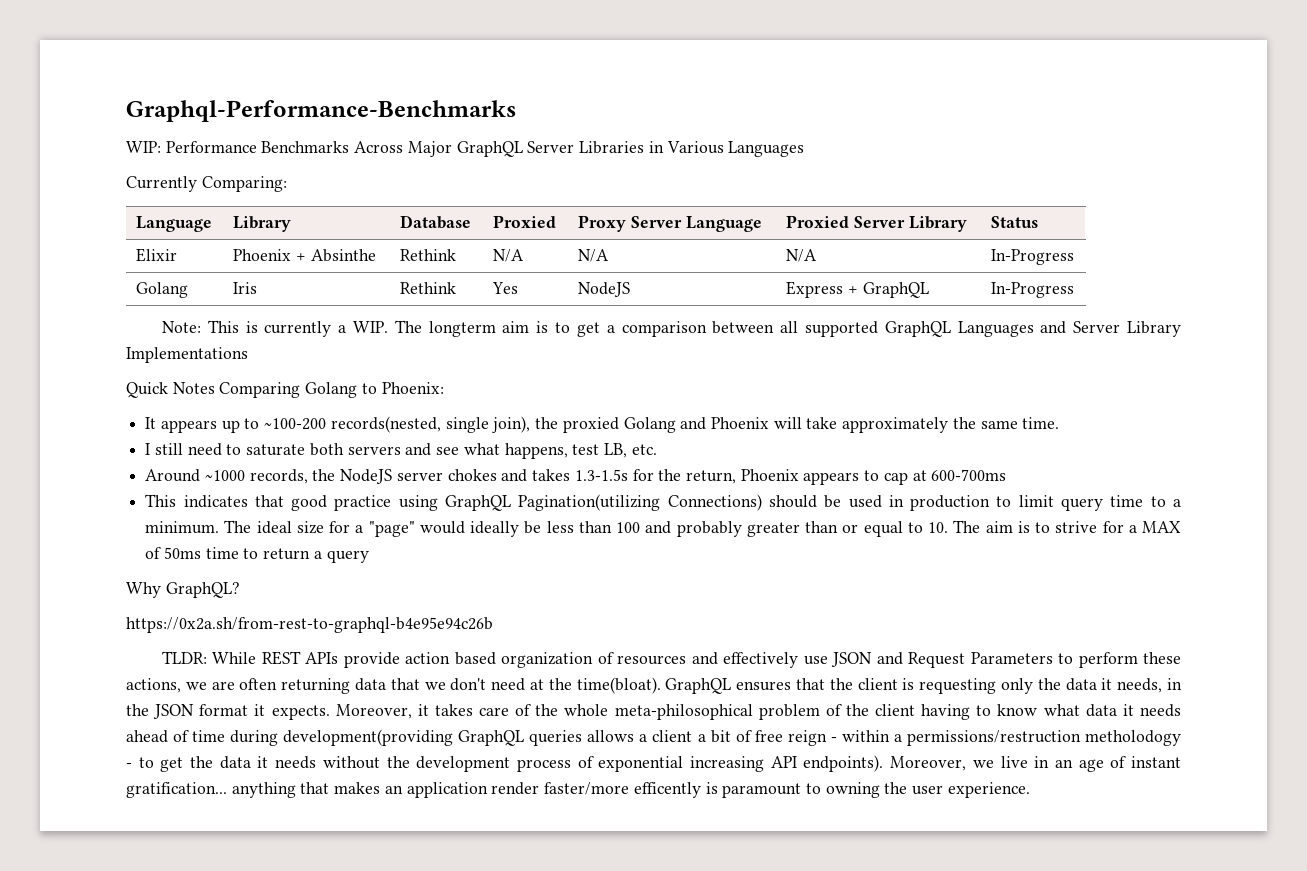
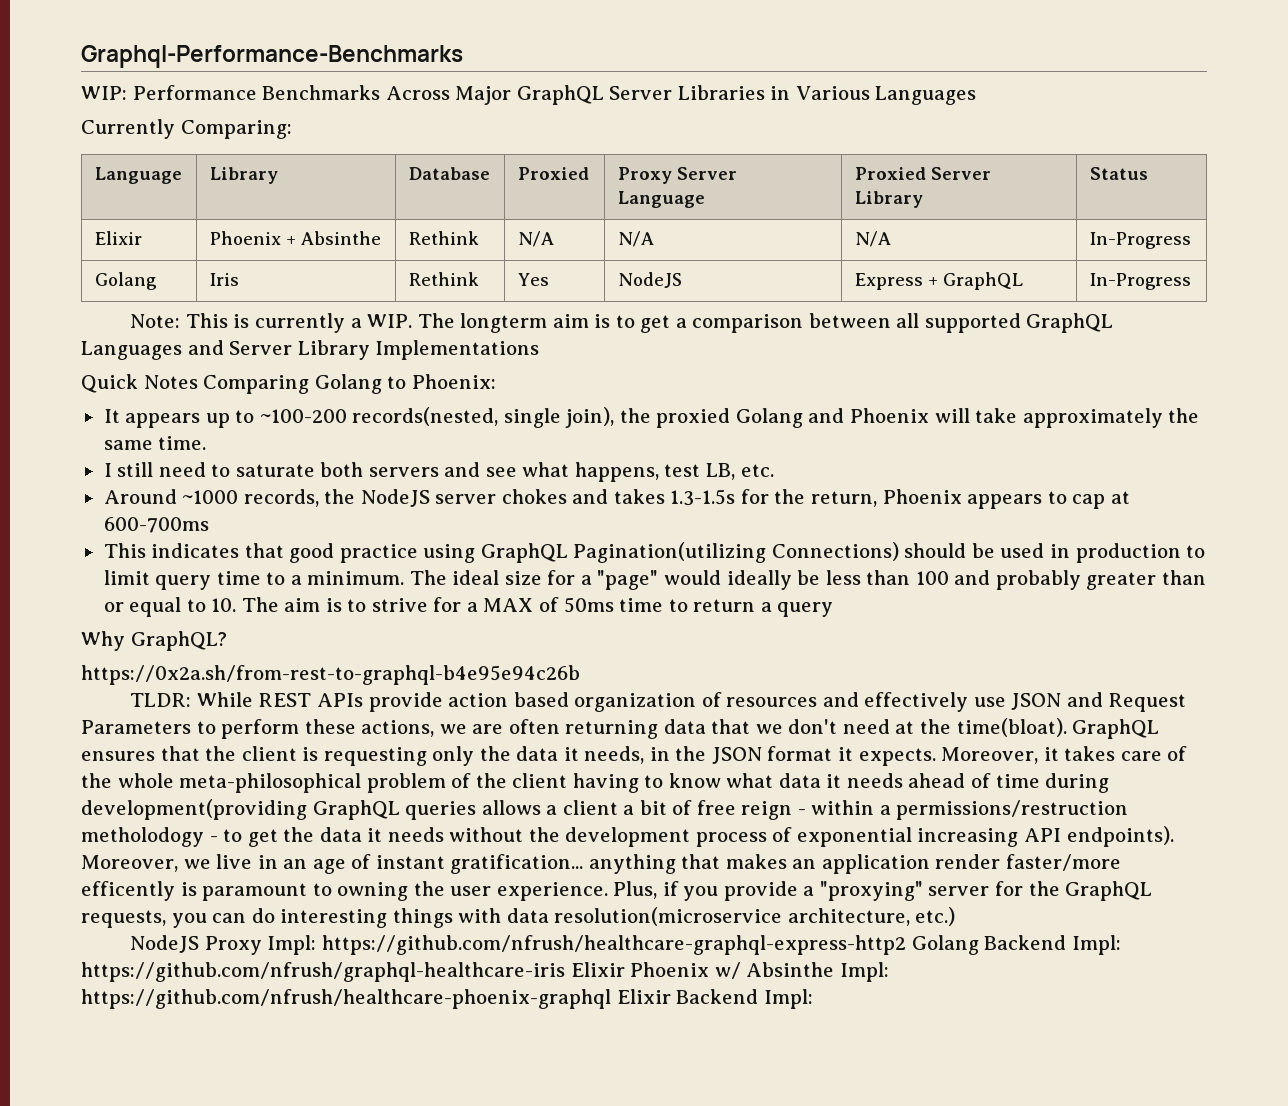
+ Plus, if you provide a "proxying" server for the GraphQL requests, you can do interesting things with data resolution(microservice architecture, etc.)
+ NodeJS Proxy Impl: https://github.com/nfrush/healthcare-graphql-express-http2 Golang Backend Impl: https://github.com/nfrush/graphql-healthcare-iris Elixir Phoenix w/ Absinthe Impl: https://github.com/nfrush/healthcare-phoenix-graphql Elixir Backend Impl:

